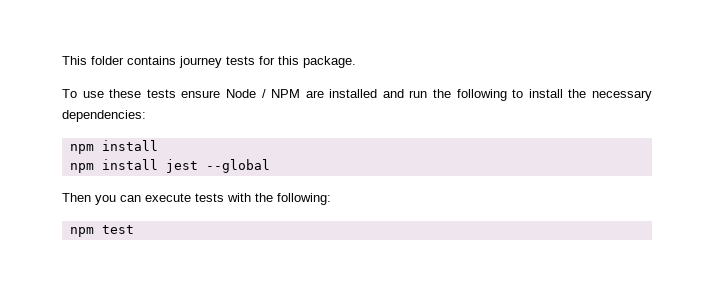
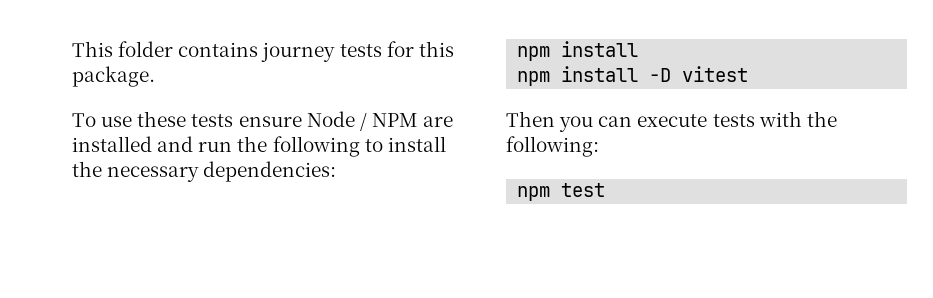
- npm install jest --global
+ npm install -D vitest

